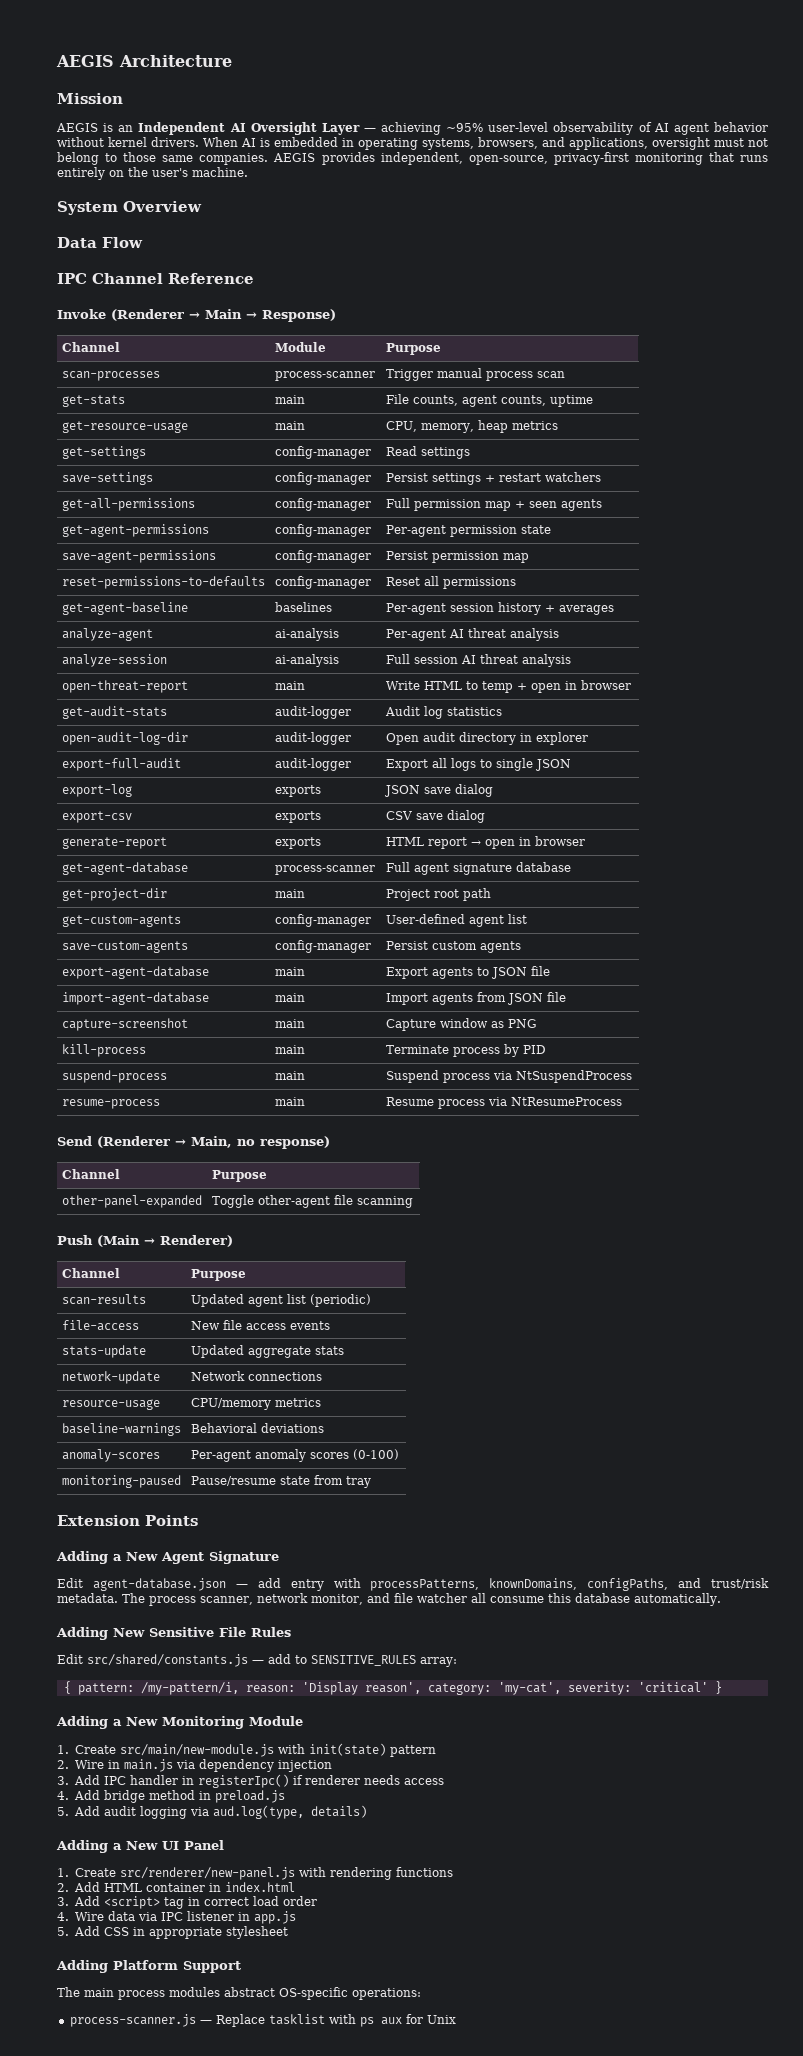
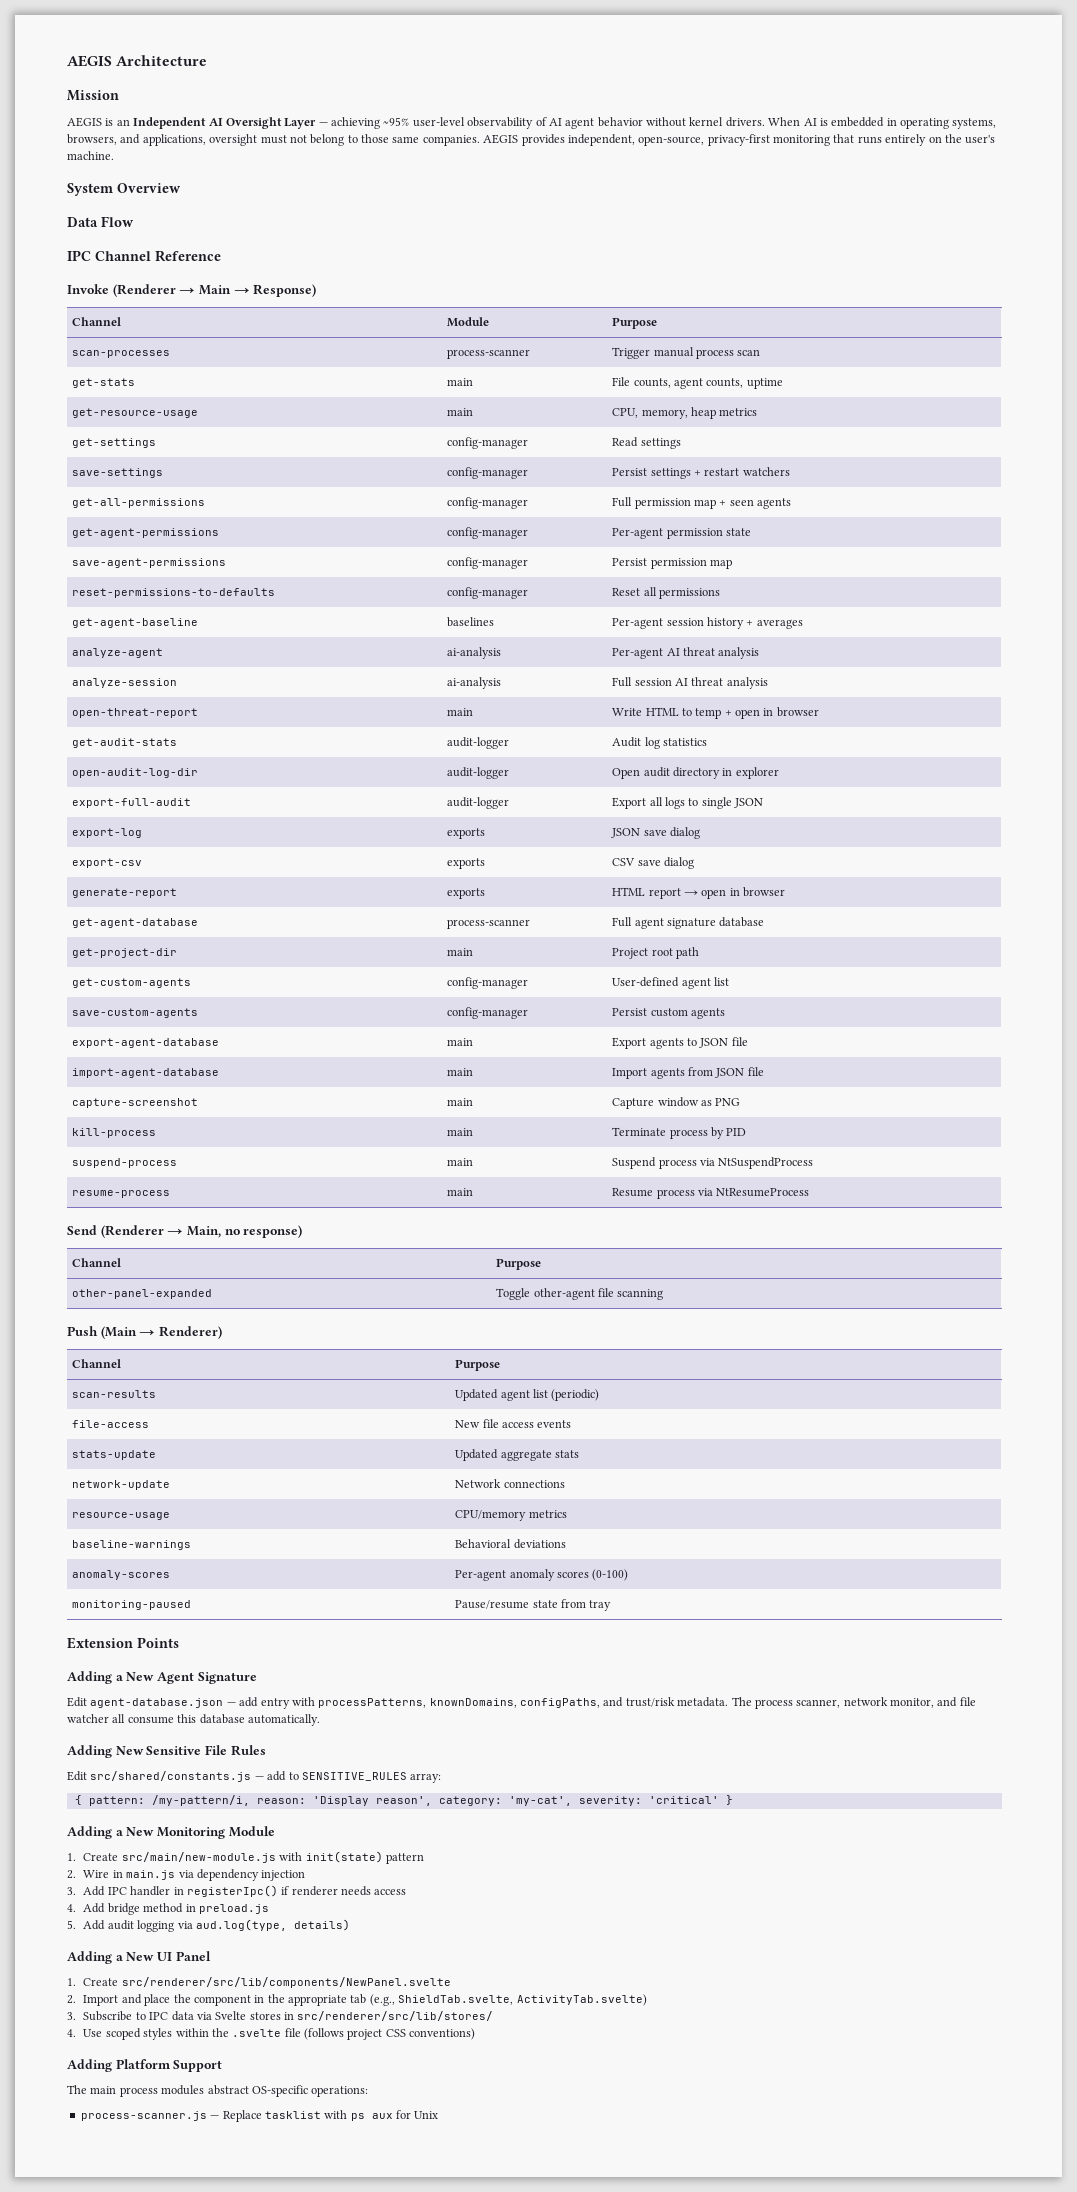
- 1. Create src/renderer/new-panel.js with rendering functions
- 2. Add HTML container in index.html
- 3. Add <script> tag in correct load order
- 4. Wire data via IPC listener in app.js
- 5. Add CSS in appropriate stylesheet
+ 1. Create src/renderer/src/lib/components/NewPanel.svelte
+ 2. Import and place the component in the appropriate tab (e.g., ShieldTab.svelte, ActivityTab.svelte)
+ 3. Subscribe to IPC data via Svelte stores in src/renderer/src/lib/stores/
+ 4. Use scoped styles within the .svelte file (follows project CSS conventions)

